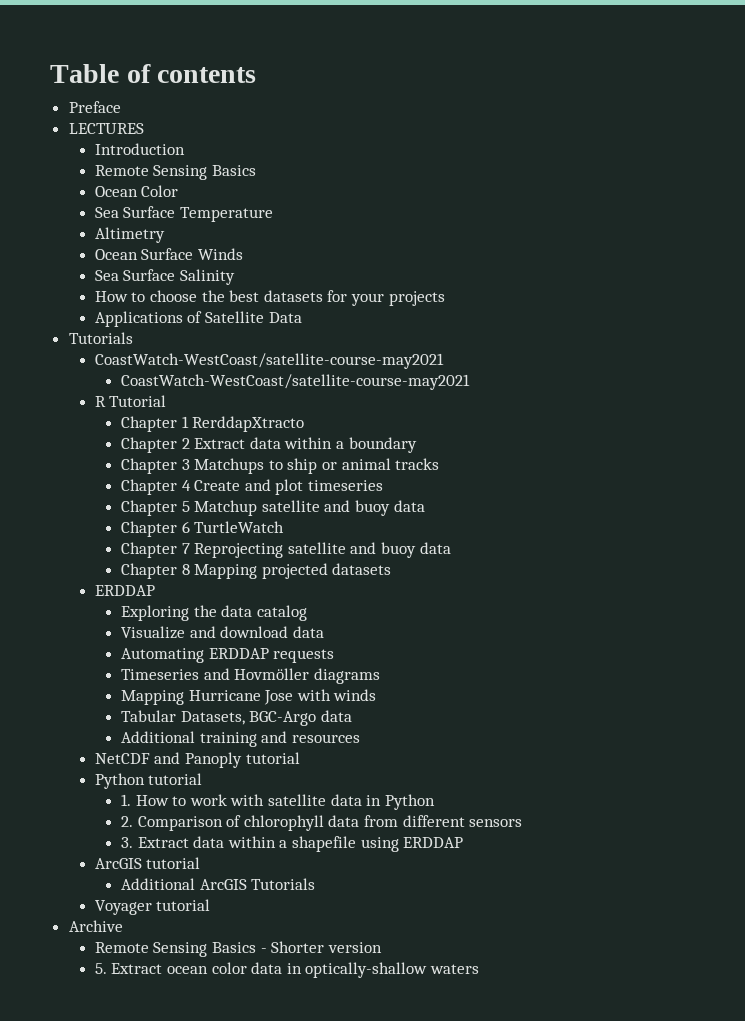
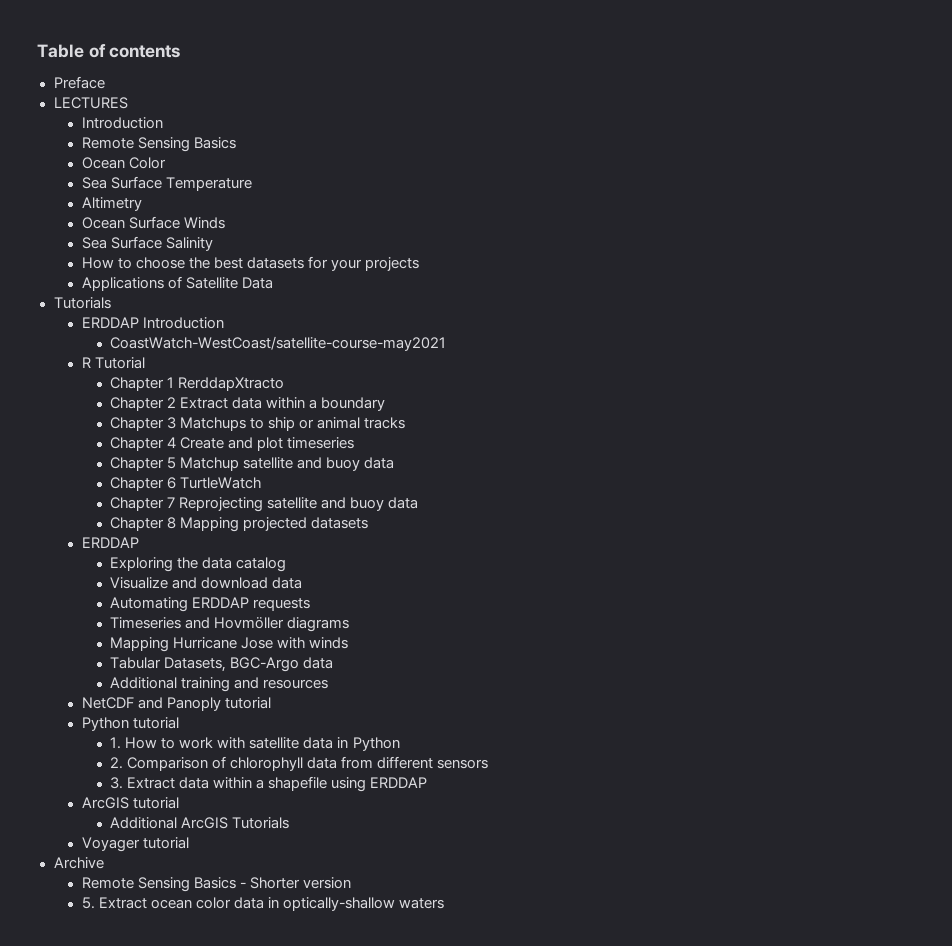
  Applications of Satellite Data
  Tutorials
- CoastWatch-WestCoast/satellite-course-may2021
+ ERDDAP Introduction

